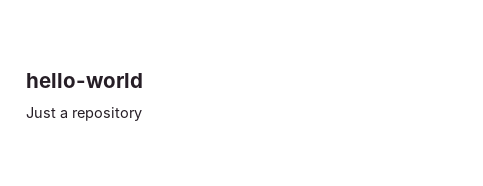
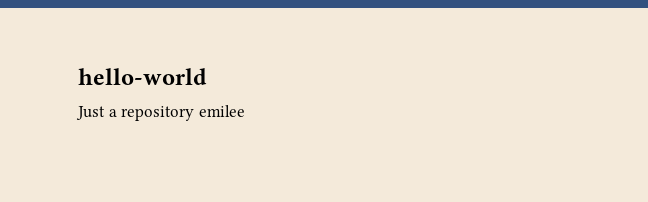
- Just a repository
+ Just a repository emilee

